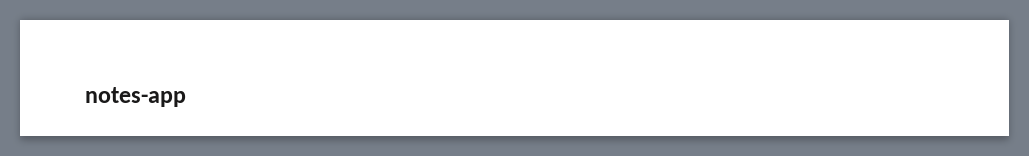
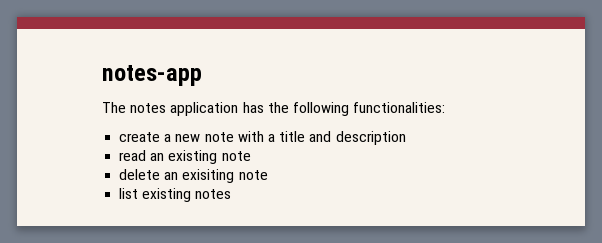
+ The notes application has the following functionalities:
+ create a new note with a title and description
+ read an existing note
+ delete an exisiting note
+ list existing notes

